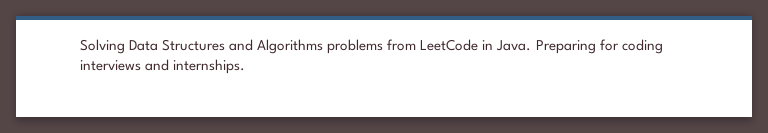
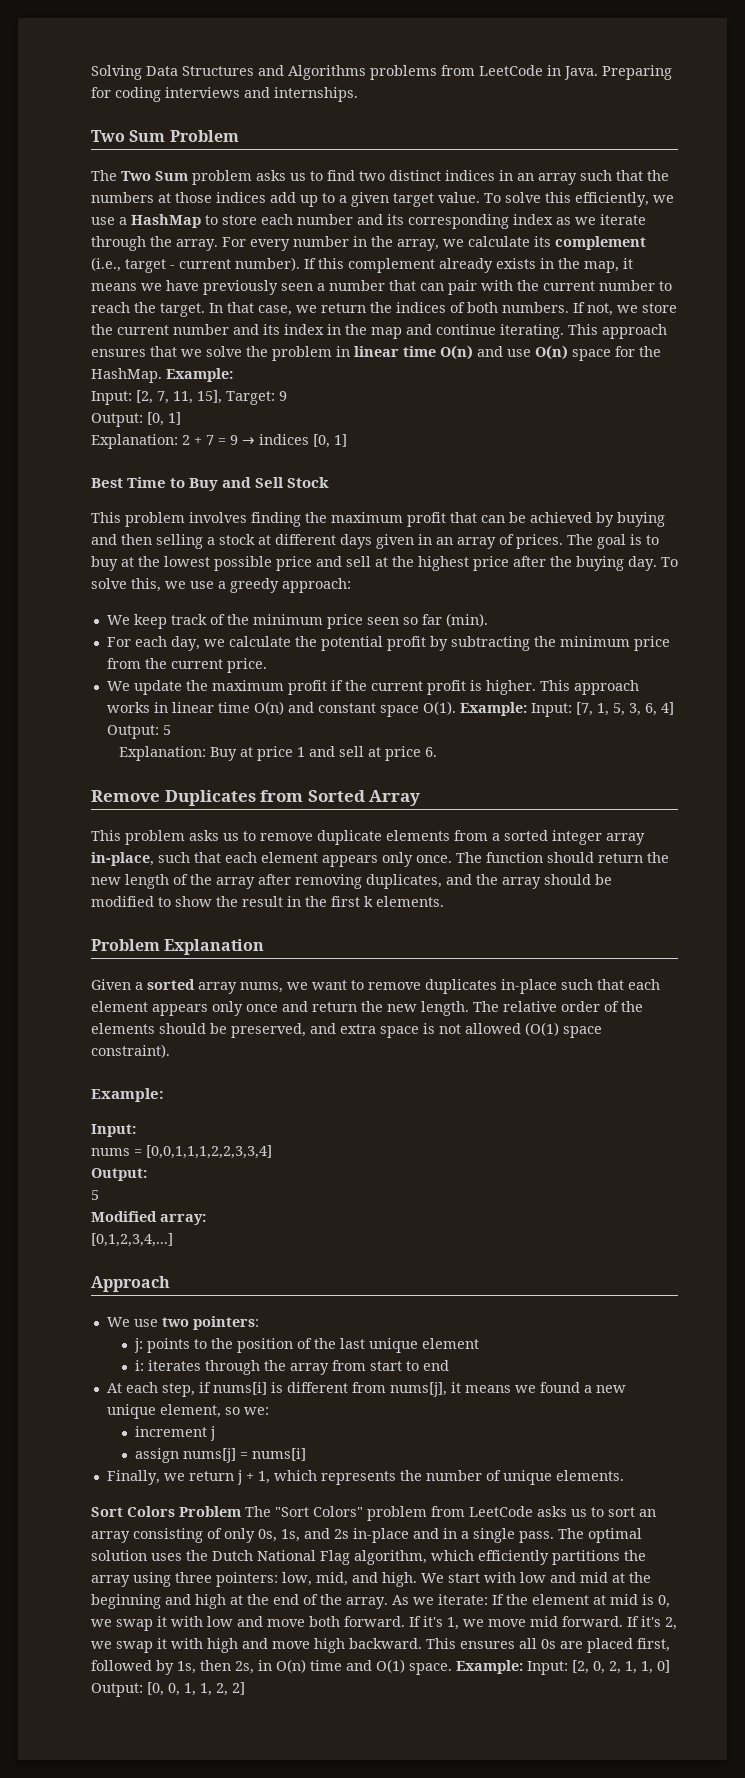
+ Two Sum Problem
+ The Two Sum problem asks us to find two distinct indices in an array such that the numbers at those indices add up to a given target value. To solve this efficiently, we use a HashMap to store each number and its corresponding index as we iterate through the array. For every number in the array, we calculate its complement (i.e., target - current number). If this complement already exists in the map, it means we have previously seen a number that can pair with the current number to reach the target. In that case, we return the indices of both numbers. If not, we store the current number and its index in the map and continue iterating. This approach ensures that we solve the problem in linear time O(n) and use O(n) space for the HashMap. Example:
+ Input: [2, 7, 11, 15], Target: 9
+ Output: [0, 1]
+ Explanation: 2 + 7 = 9 → indices [0, 1]
+ Best Time to Buy and Sell Stock
+ This problem involves finding the maximum profit that can be achieved by buying and then selling a stock at different days given in an array of prices. The goal is to buy at the lowest possible price and sell at the highest price after the buying day. To solve this, we use a greedy approach:
+ We keep track of the minimum price seen so far (min).
+ For each day, we calculate the potential profit by subtracting the minimum price from the current price.
+ We update the maximum profit if the current profit is higher. This approach works in linear time O(n) and constant space O(1). Example: Input: [7, 1, 5, 3, 6, 4] Output: 5
+ Explanation: Buy at price 1 and sell at price 6.
+ Remove Duplicates from Sorted Array
+ This problem asks us to remove duplicate elements from a sorted integer array in-place, such that each element appears only once. The function should return the new length of the array after removing duplicates, and the array should be modified to show the result in the first k elements.
+ Problem Explanation
+ Given a sorted array nums, we want to remove duplicates in-place such that each element appears only once and return the new length. The relative order of the elements should be preserved, and extra space is not allowed (O(1) space constraint).
+ Example:
+ Input:
+ nums = [0,0,1,1,1,2,2,3,3,4]
+ Output:
+ 5
+ Modified array:
+ [0,1,2,3,4,...]
+ Approach
+ We use two pointers:
+ j: points to the position of the last unique element
+ i: iterates through the array from start to end
+ At each step, if nums[i] is different from nums[j], it means we found a new unique element, so we:
+ increment j
+ assign nums[j] = nums[i]
+ Finally, we return j + 1, which represents the number of unique elements.
+ Sort Colors Problem The "Sort Colors" problem from LeetCode asks us to sort an array consisting of only 0s, 1s, and 2s in-place and in a single pass. The optimal solution uses the Dutch National Flag algorithm, which efficiently partitions the array using three pointers: low, mid, and high. We start with low and mid at the beginning and high at the end of the array. As we iterate: If the element at mid is 0, we swap it with low and move both forward. If it's 1, we move mid forward. If it's 2, we swap it with high and move high backward. This ensures all 0s are placed first, followed by 1s, then 2s, in O(n) time and O(1) space. Example: Input: [2, 0, 2, 1, 1, 0] Output: [0, 0, 1, 1, 2, 2]

